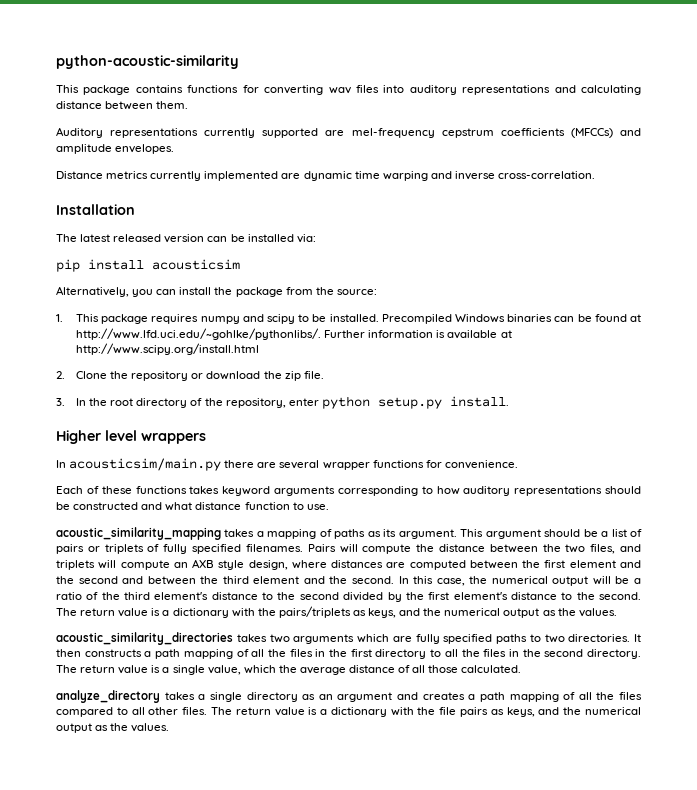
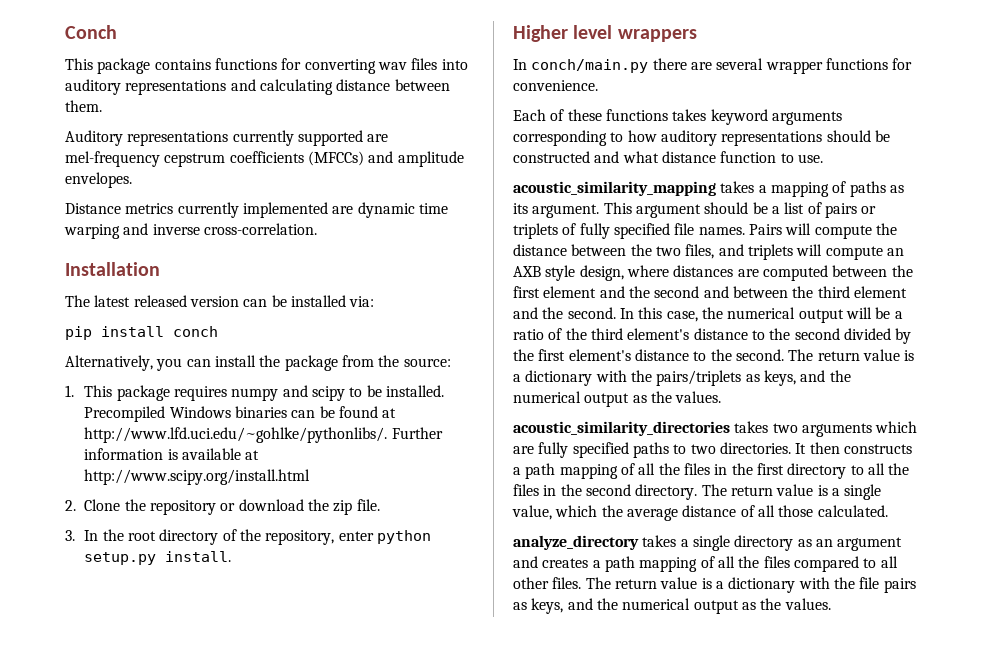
- python-acoustic-similarity
+ Conch
- pip install acousticsim
+ pip install conch
- In acousticsim/main.py there are several wrapper functions for convenience.
+ In conch/main.py there are several wrapper functions for convenience.
- This argument should be a list of pairs or triplets of fully specified filenames.
+ This argument should be a list of pairs or triplets of fully specified file names.

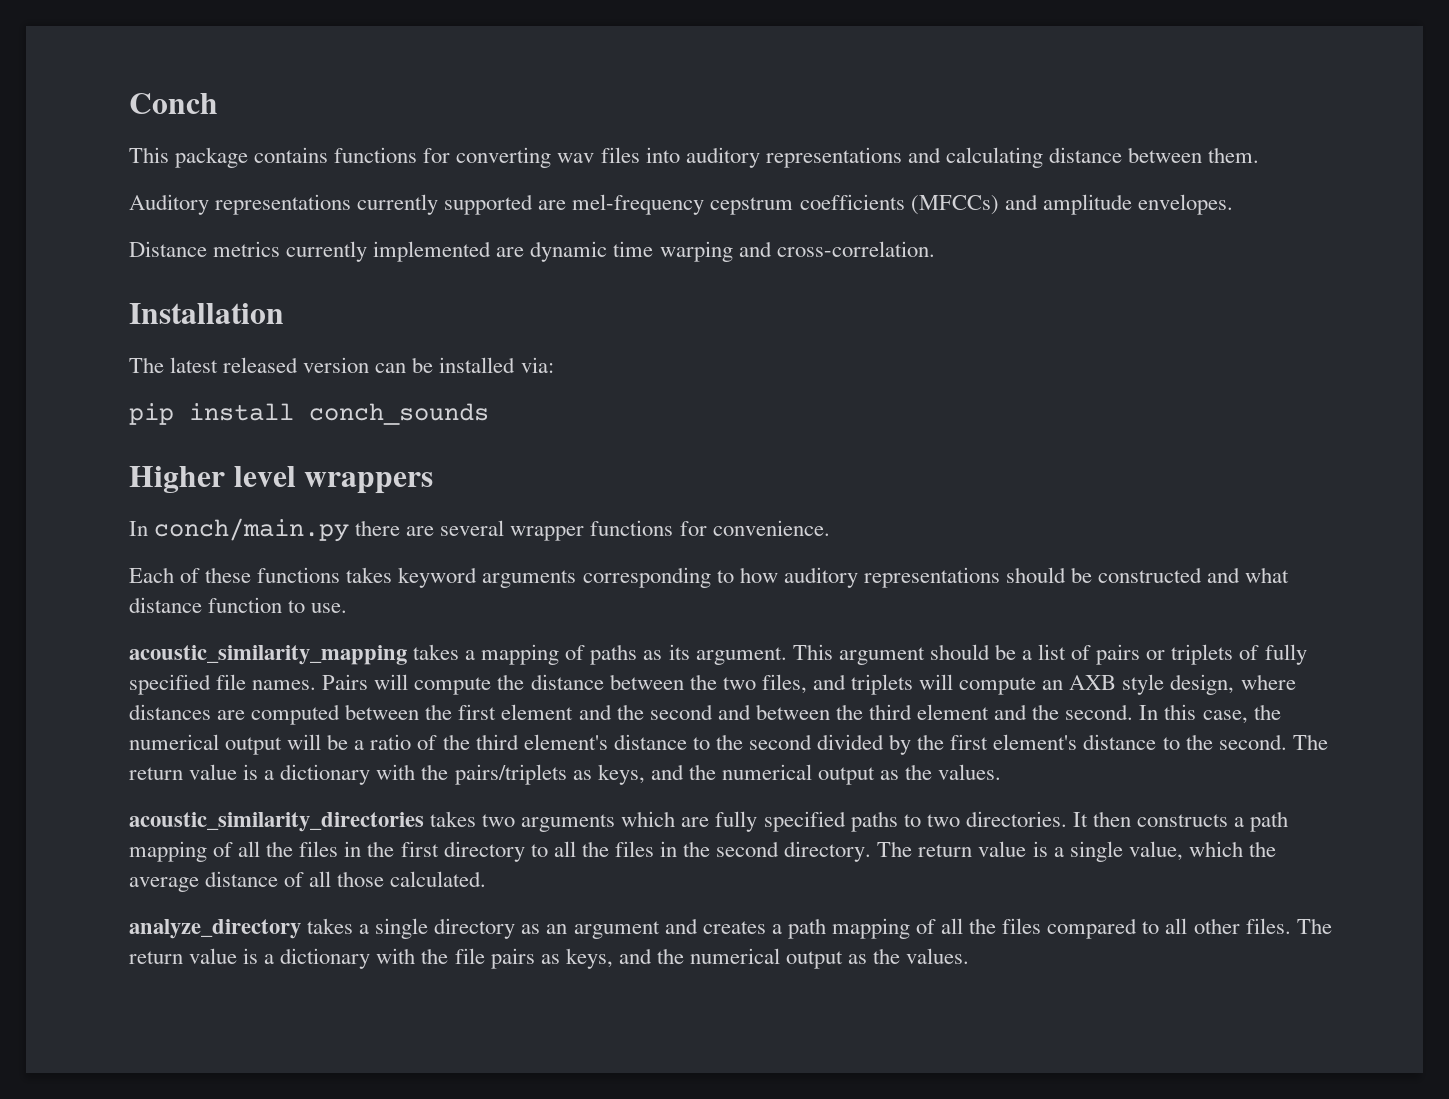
- Distance metrics currently implemented are dynamic time warping and inverse cross-correlation.
+ Distance metrics currently implemented are dynamic time warping and cross-correlation.
- pip install conch
- Alternatively, you can install the package from the source:
- 1. This package requires numpy and scipy to be installed. Precompiled Windows binaries can be found at http://www.lfd.uci.edu/~gohlke/pythonlibs/. Further information is available at http://www.scipy.org/install.html
- 2. Clone the repository or download the zip file.
- 3. In the root directory of the repository, enter python setup.py install.
+ pip install conch_sounds

